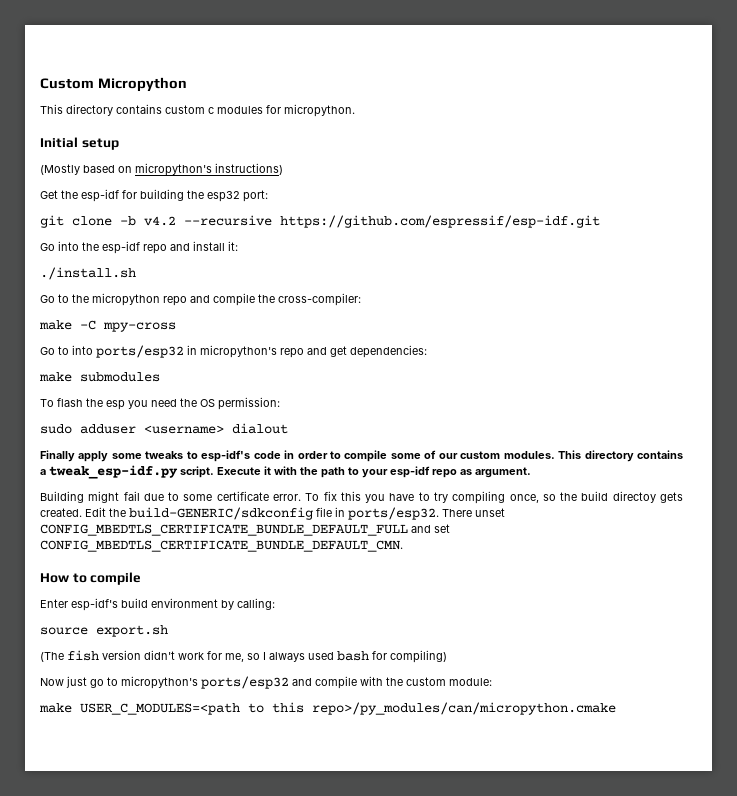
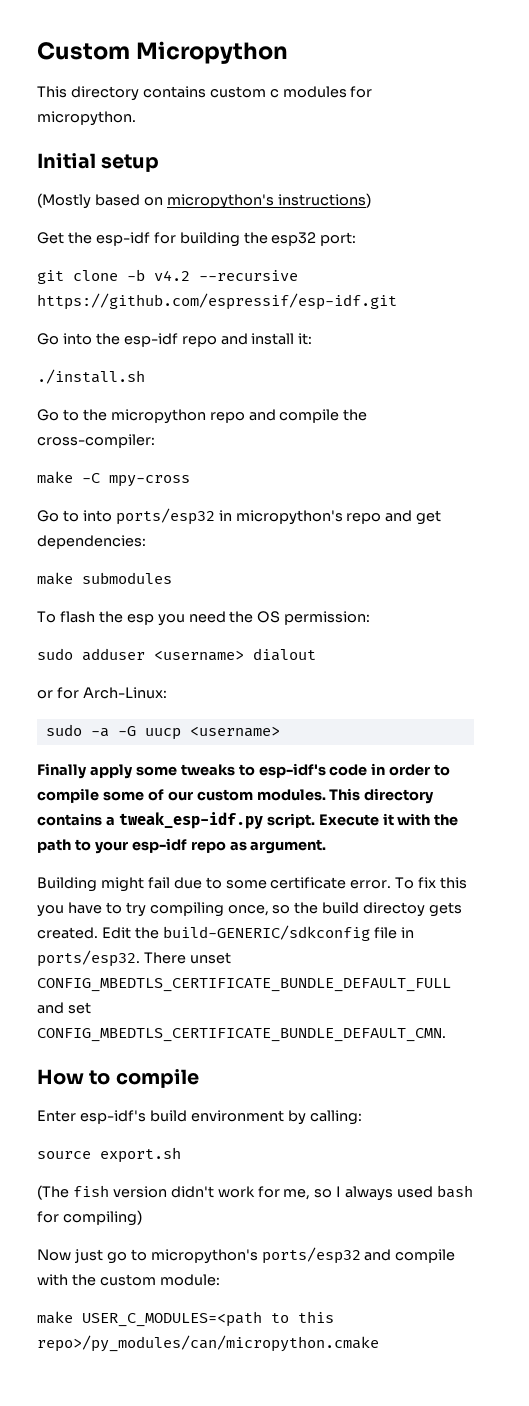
+ or for Arch-Linux:
+ sudo -a -G uucp <username>

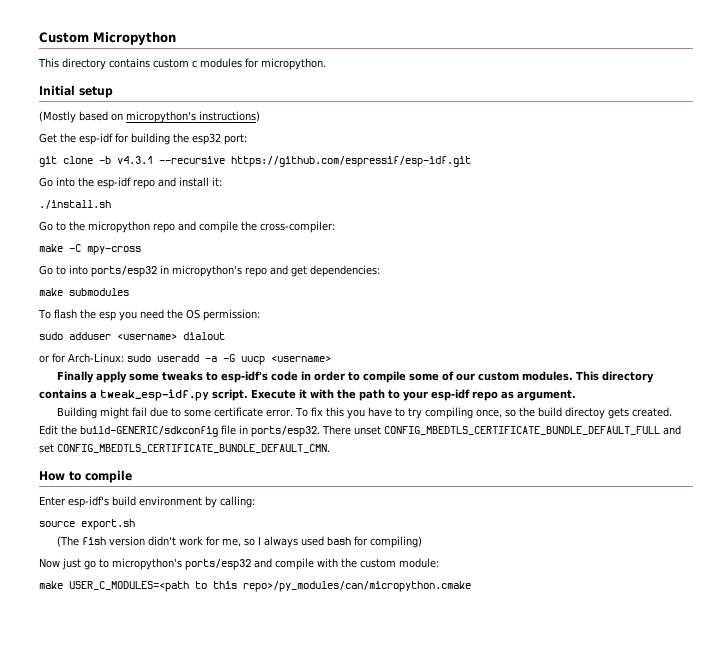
- git clone -b v4.2 --recursive https://github.com/espressif/esp-idf.git
+ git clone -b v4.3.1 --recursive https://github.com/espressif/esp-idf.git
- or for Arch-Linux:
- sudo -a -G uucp <username>
+ or for Arch-Linux: sudo useradd -a -G uucp <username>

